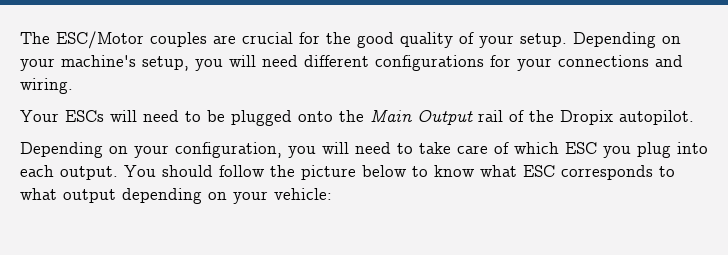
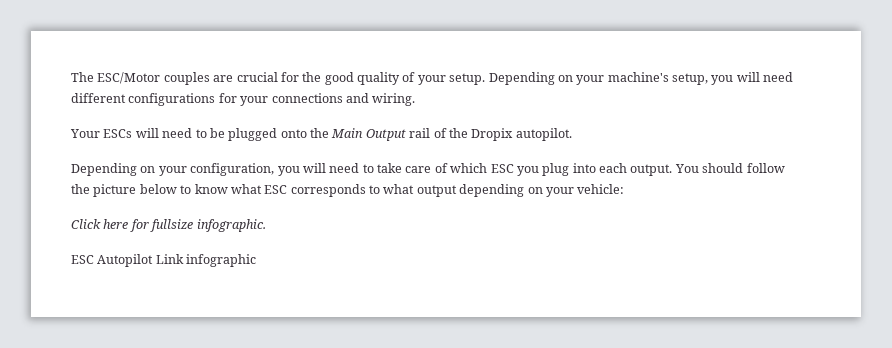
+ Click here for fullsize infographic.
+ ESC Autopilot Link infographic

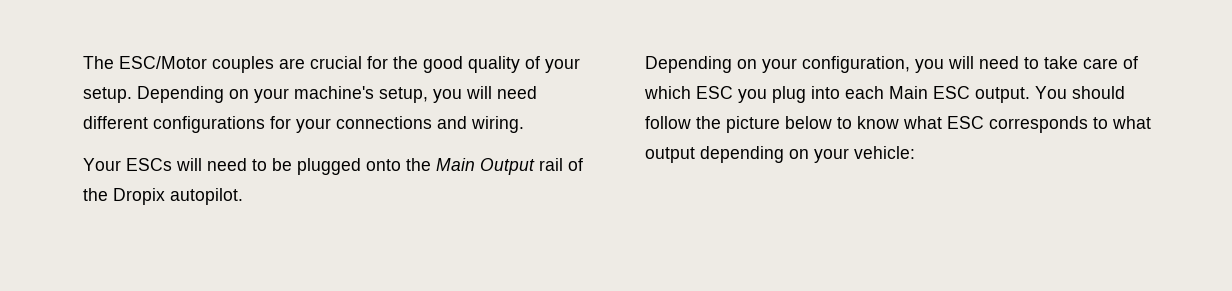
- Depending on your configuration, you will need to take care of which ESC you plug into each output.
+ Depending on your configuration, you will need to take care of which ESC you plug into each Main ESC output.
- Click here for fullsize infographic.
- ESC Autopilot Link infographic

